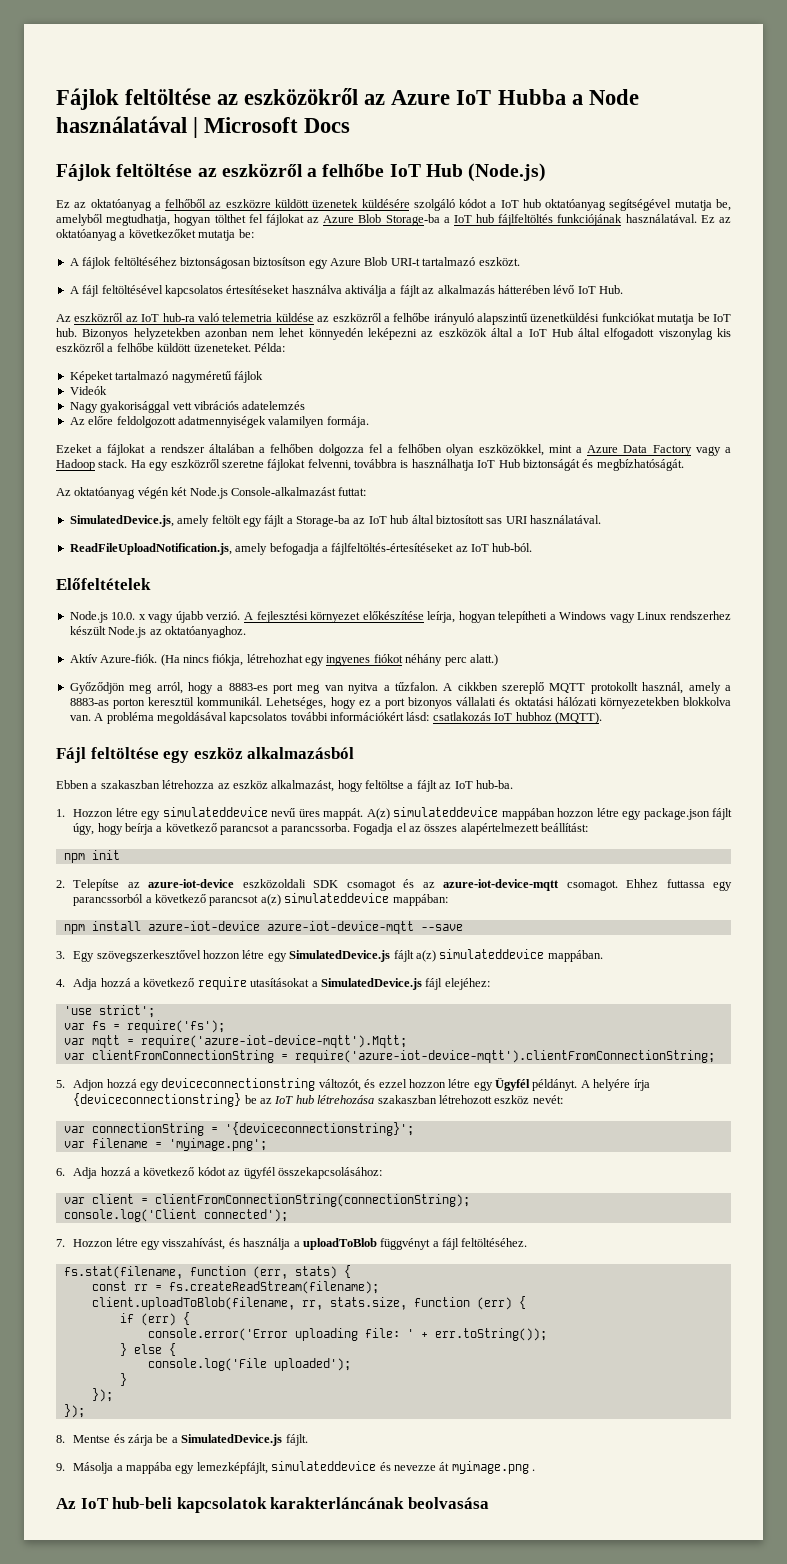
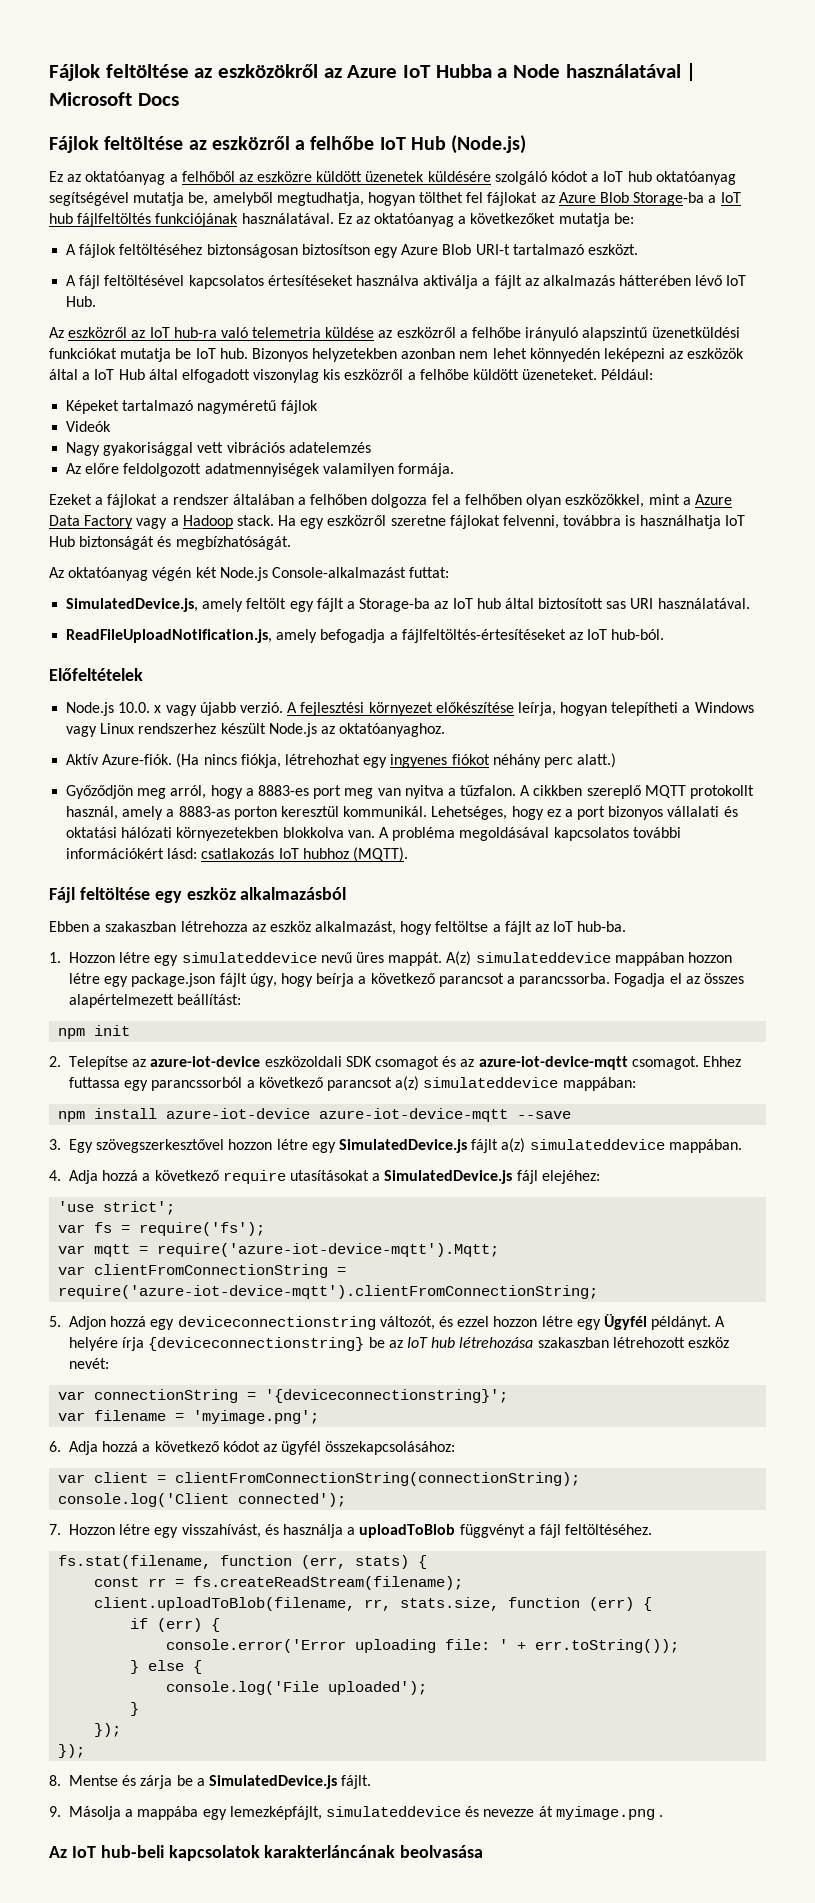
- Példa:
+ Például:

